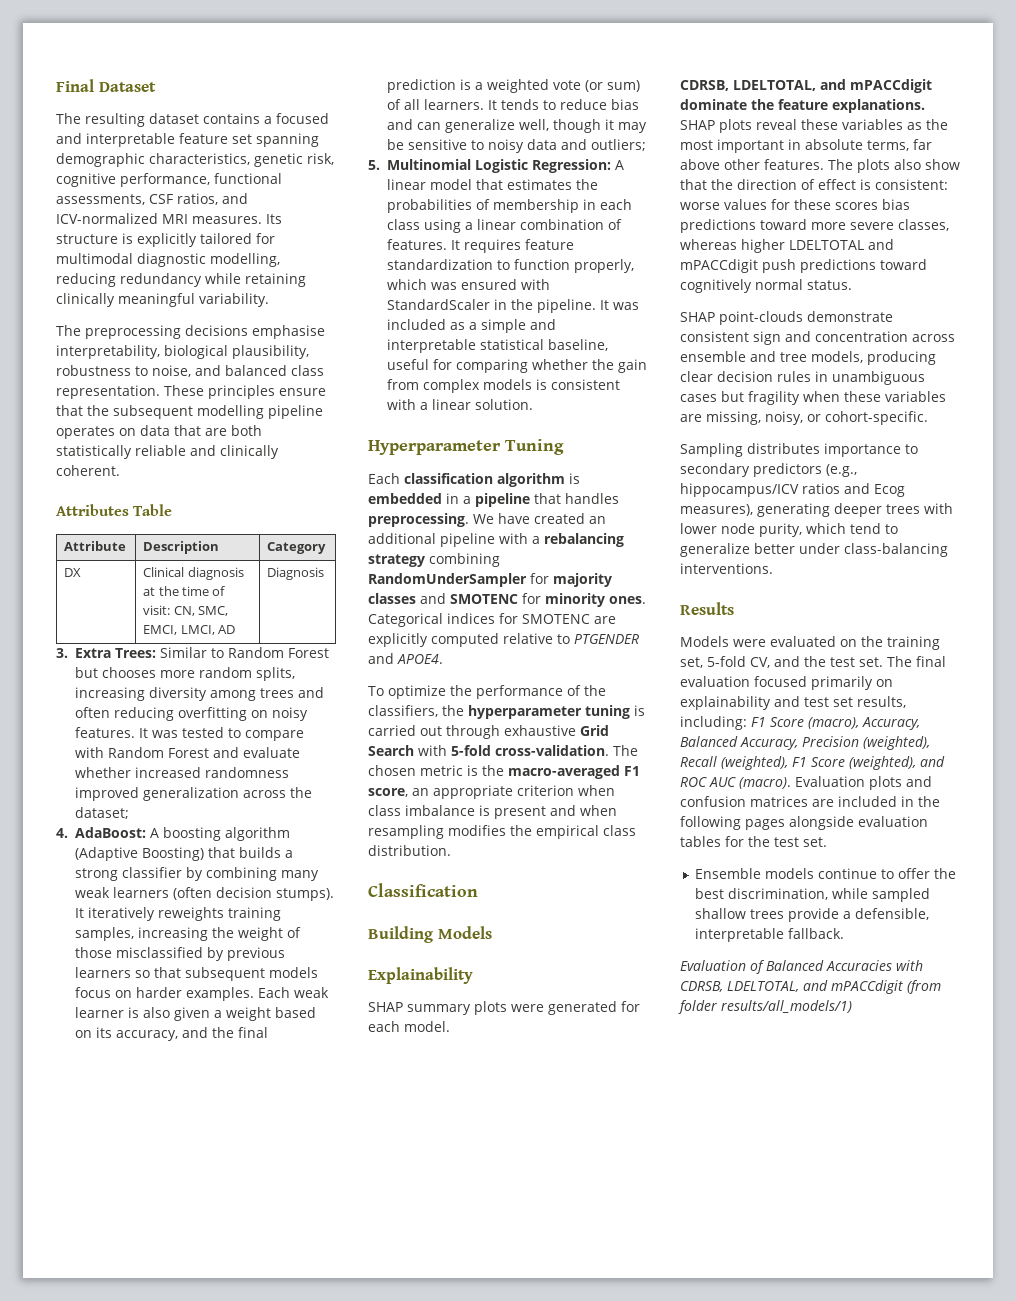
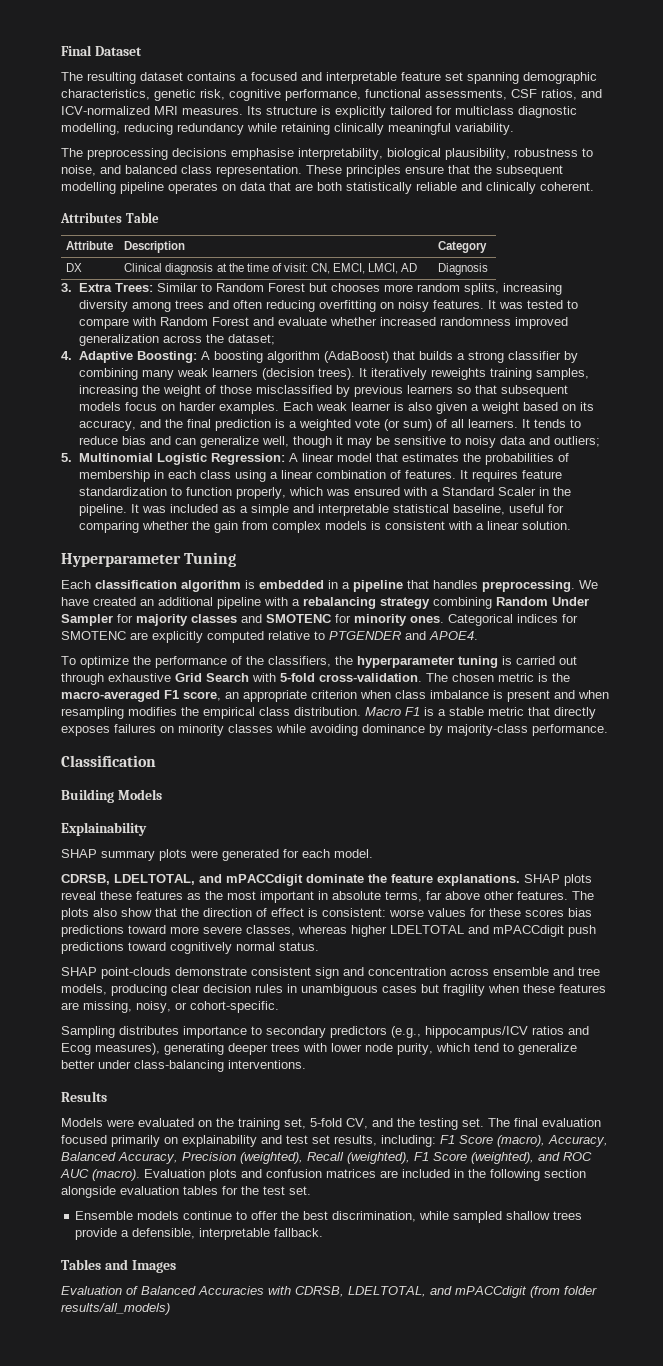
- Its structure is explicitly tailored for multimodal diagnostic modelling, reducing redundancy while retaining clinically meaningful variability.
+ Its structure is explicitly tailored for multiclass diagnostic modelling, reducing redundancy while retaining clinically meaningful variability.
- DX | Clinical diagnosis at the time of visit: CN, SMC, EMCI, LMCI, AD | Diagnosis
+ DX | Clinical diagnosis at the time of visit: CN, EMCI, LMCI, AD | Diagnosis
- 4. AdaBoost: A boosting algorithm (Adaptive Boosting) that builds a strong classifier by combining many weak learners (often decision stumps).
+ 4. Adaptive Boosting: A boosting algorithm (AdaBoost) that builds a strong classifier by combining many weak learners (decision trees).
- It requires feature standardization to function properly, which was ensured with StandardScaler in the pipeline.
+ It requires feature standardization to function properly, which was ensured with a Standard Scaler in the pipeline.
- We have created an additional pipeline with a rebalancing strategy combining RandomUnderSampler for majority classes and SMOTENC for minority ones.
+ We have created an additional pipeline with a rebalancing strategy combining Random Under Sampler for majority classes and SMOTENC for minority ones.
+ Macro F1 is a stable metric that directly exposes failures on minority classes while avoiding dominance by majority-class performance.
- SHAP plots reveal these variables as the most important in absolute terms, far above other features.
+ SHAP plots reveal these features as the most important in absolute terms, far above other features.
- SHAP point-clouds demonstrate consistent sign and concentration across ensemble and tree models, producing clear decision rules in unambiguous cases but fragility when these variables are missing, noisy, or cohort-specific.
+ SHAP point-clouds demonstrate consistent sign and concentration across ensemble and tree models, producing clear decision rules in unambiguous cases but fragility when these features are missing, noisy, or cohort-specific.
- Models were evaluated on the training set, 5-fold CV, and the test set.
+ Models were evaluated on the training set, 5-fold CV, and the testing set.
- Evaluation plots and confusion matrices are included in the following pages alongside evaluation tables for the test set.
+ Evaluation plots and confusion matrices are included in the following section alongside evaluation tables for the test set.
+ Tables and Images
- Evaluation of Balanced Accuracies with CDRSB, LDELTOTAL, and mPACCdigit (from folder results/all_models/1)
+ Evaluation of Balanced Accuracies with CDRSB, LDELTOTAL, and mPACCdigit (from folder results/all_models)

